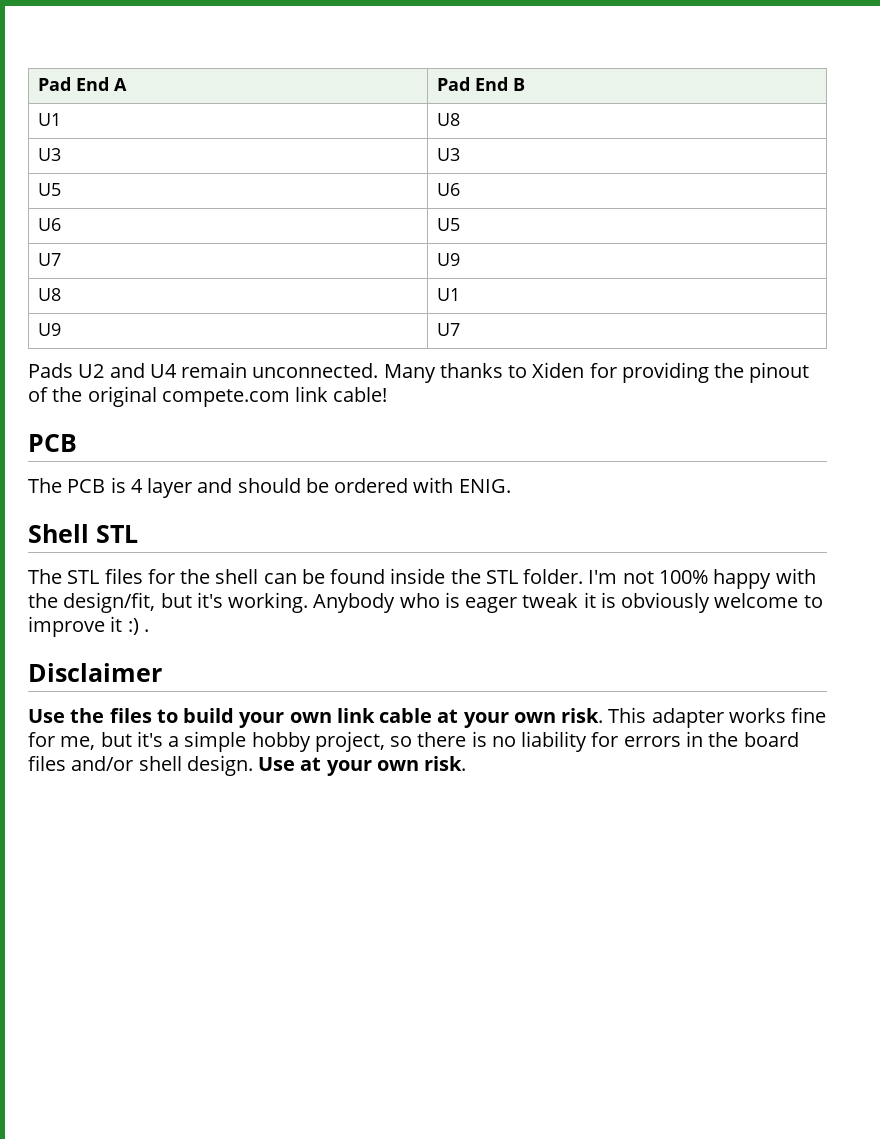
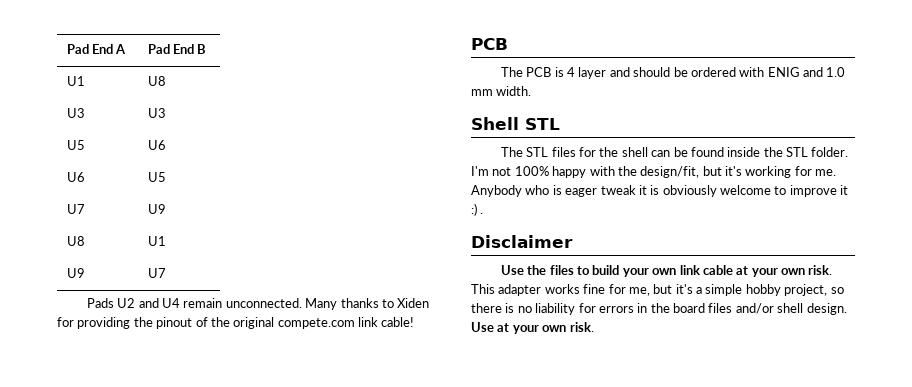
- The PCB is 4 layer and should be ordered with ENIG.
+ The PCB is 4 layer and should be ordered with ENIG and 1.0 mm width.
- I'm not 100% happy with the design/fit, but it's working.
+ I'm not 100% happy with the design/fit, but it's working for me.

